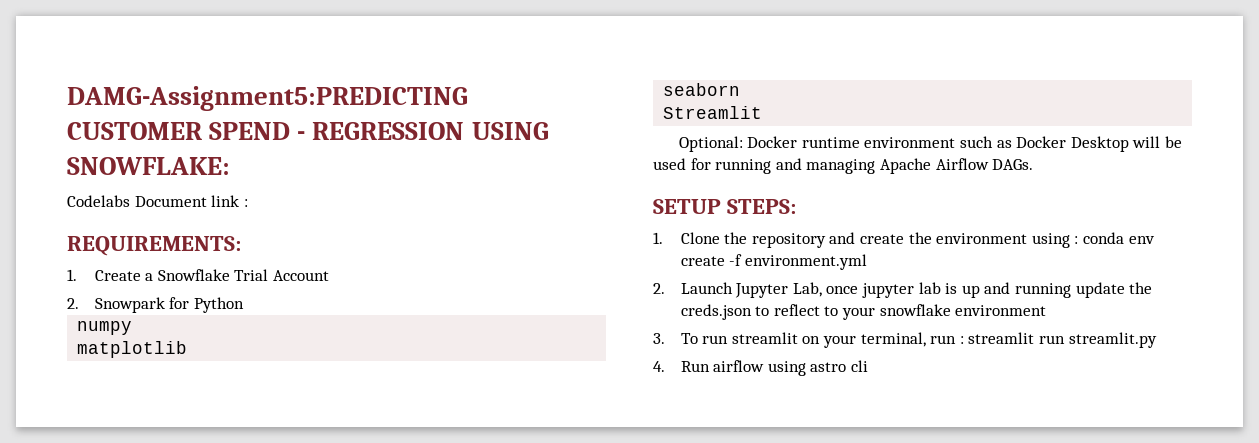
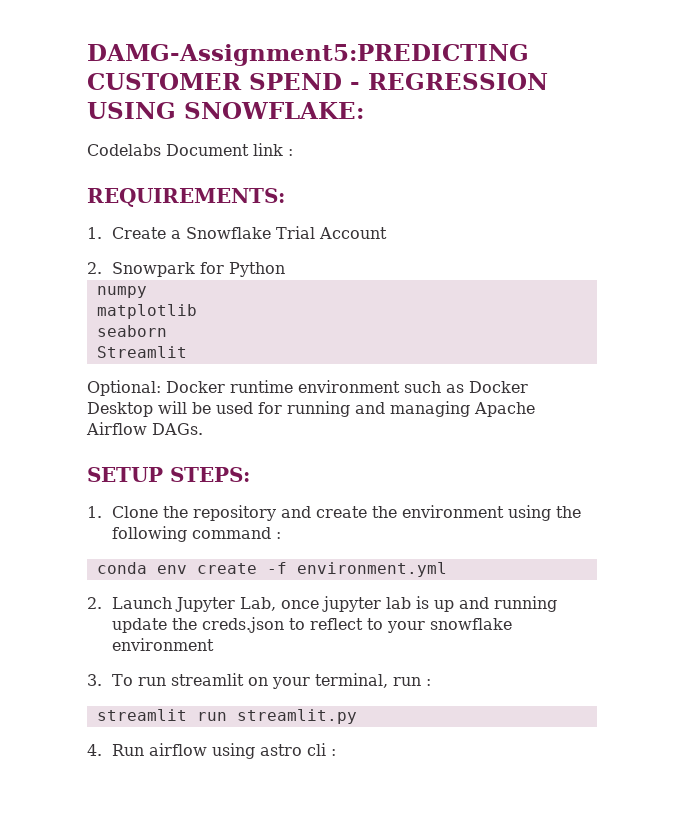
- 1. Clone the repository and create the environment using : conda env create -f environment.yml
+ 1. Clone the repository and create the environment using the following command :
+ conda env create -f environment.yml
- 3. To run streamlit on your terminal, run : streamlit run streamlit.py
+ 3. To run streamlit on your terminal, run :
+ streamlit run streamlit.py
- 4. Run airflow using astro cli
+ 4. Run airflow using astro cli :

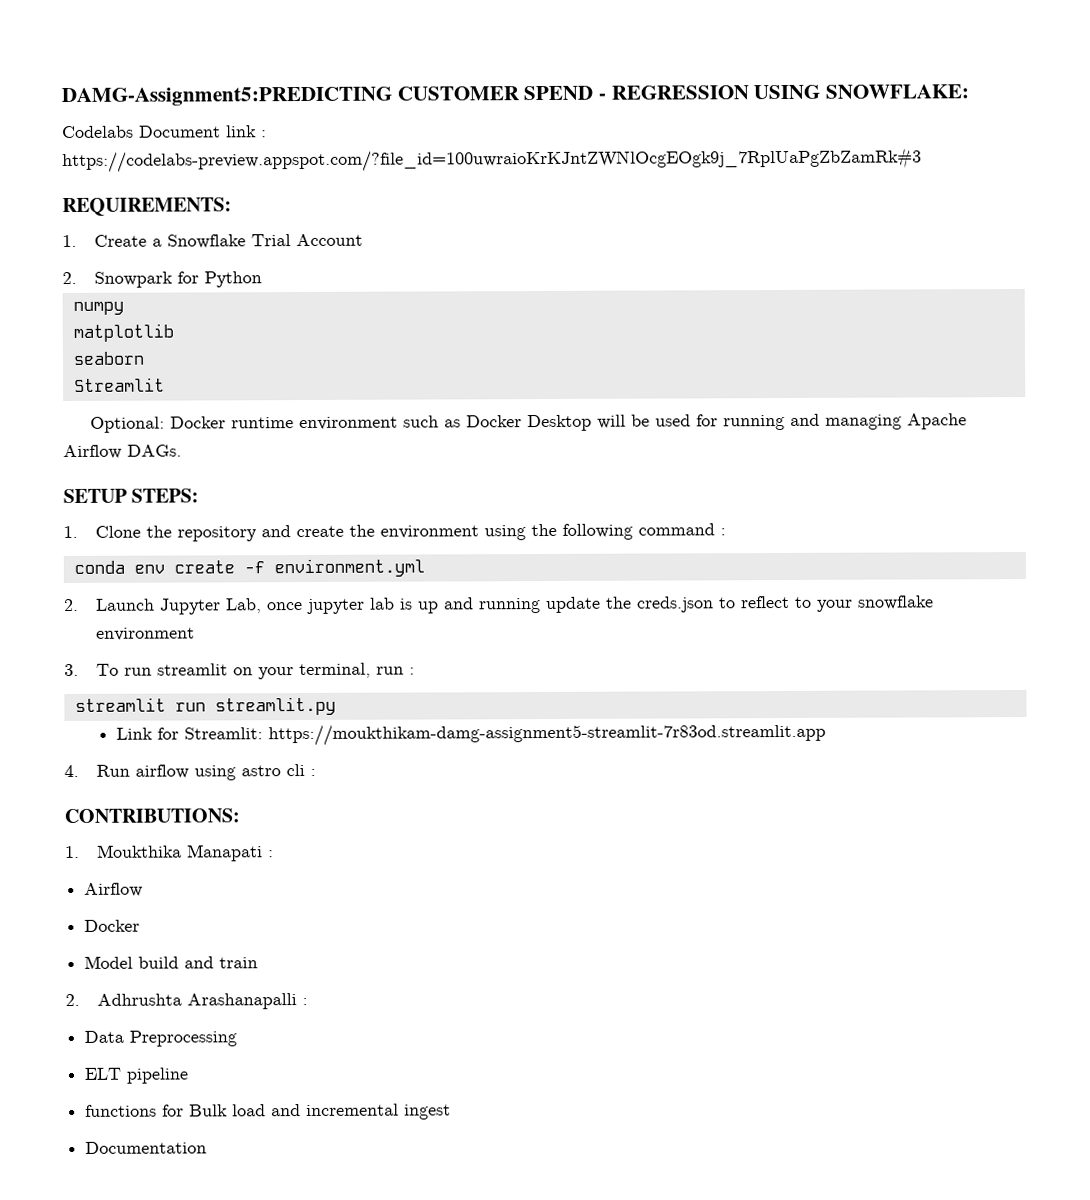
- Codelabs Document link :
+ Codelabs Document link : https://codelabs-preview.appspot.com/?file_id=100uwraioKrKJntZWNlOcgEOgk9j_7RplUaPgZbZamRk#3
+ Link for Streamlit: https://moukthikam-damg-assignment5-streamlit-7r83od.streamlit.app
+ CONTRIBUTIONS:
+ 1. Moukthika Manapati :
+ Airflow
+ Docker
+ Model build and train
+ 2. Adhrushta Arashanapalli :
+ Data Preprocessing
+ ELT pipeline
+ functions for Bulk load and incremental ingest
+ Documentation

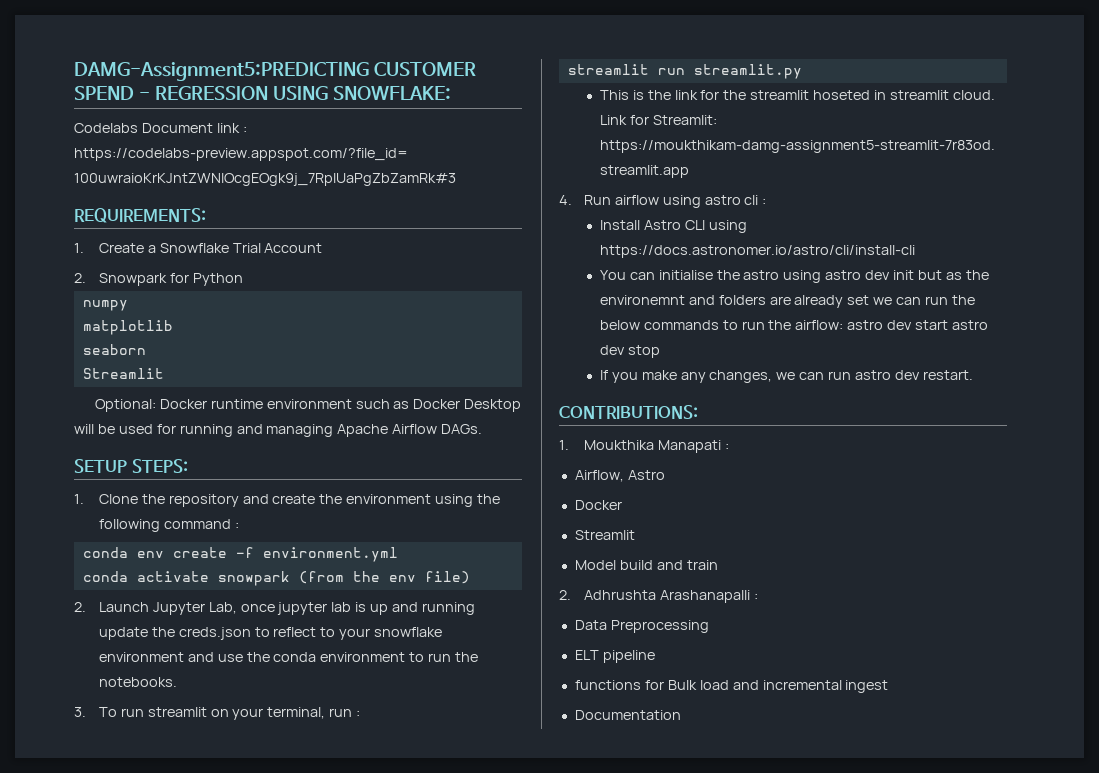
+ conda activate snowpark (from the env file)
- 2. Launch Jupyter Lab, once jupyter lab is up and running update the creds.json to reflect to your snowflake environment
+ 2. Launch Jupyter Lab, once jupyter lab is up and running update the creds.json to reflect to your snowflake environment and use the conda environment to run the notebooks.
+ This is the link for the streamlit hoseted in streamlit cloud.
+ Install Astro CLI using https://docs.astronomer.io/astro/cli/install-cli
+ You can initialise the astro using astro dev init but as the environemnt and folders are already set we can run the below commands to run the airflow: astro dev start astro dev stop
+ If you make any changes, we can run astro dev restart.
  1. Moukthika Manapati :
- Airflow
+ Airflow, Astro
  Docker
+ Streamlit

